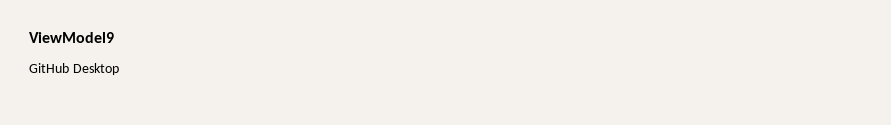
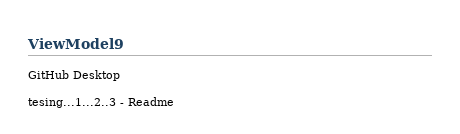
+ tesing...1...2..3 - Readme

